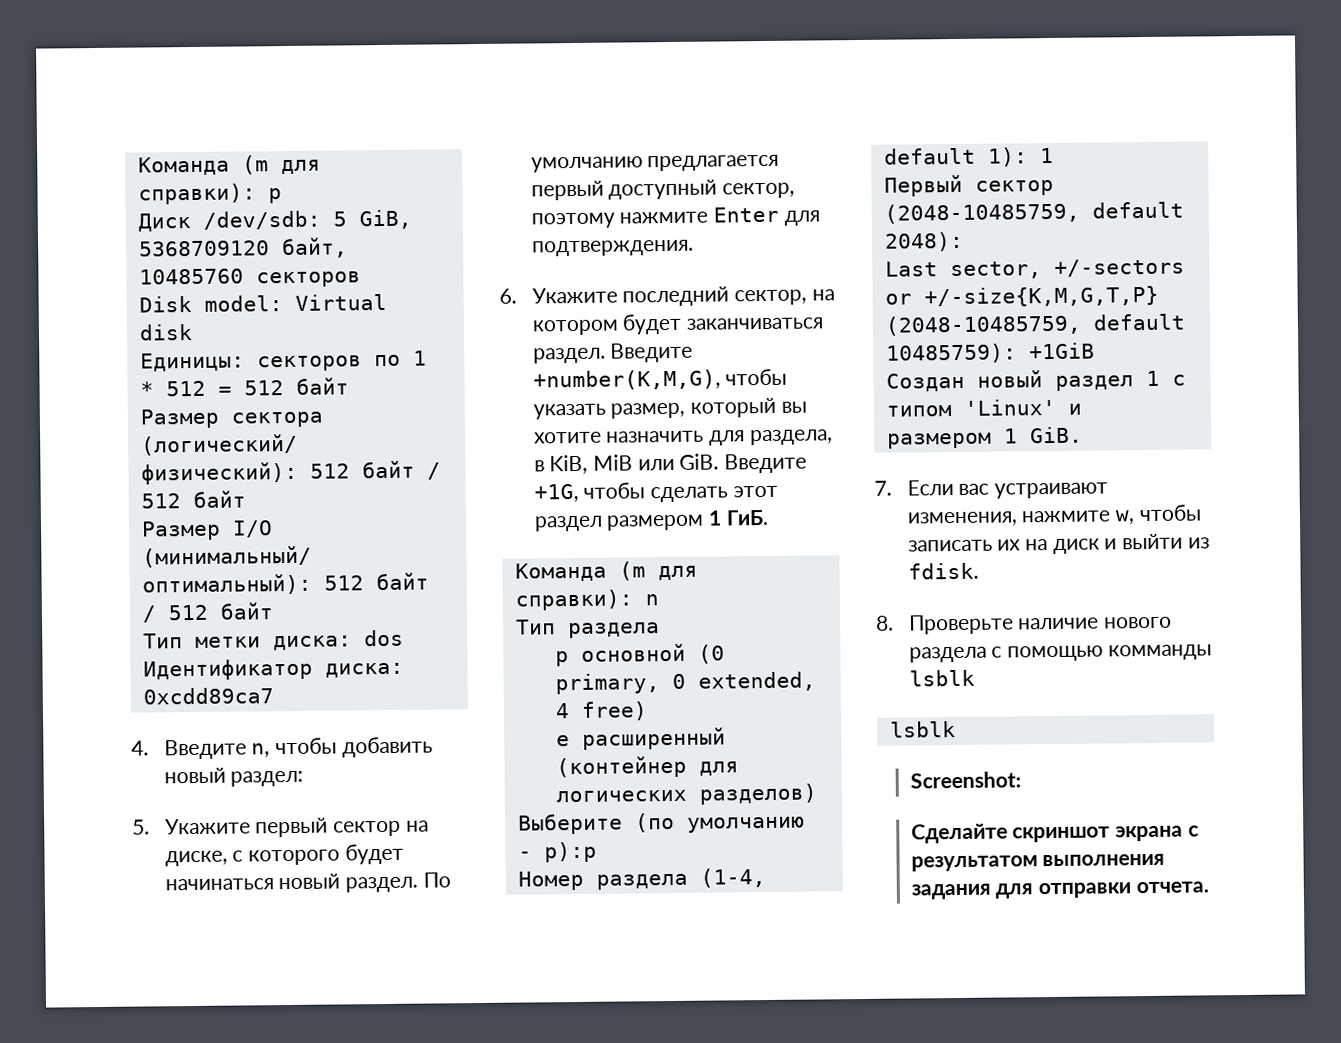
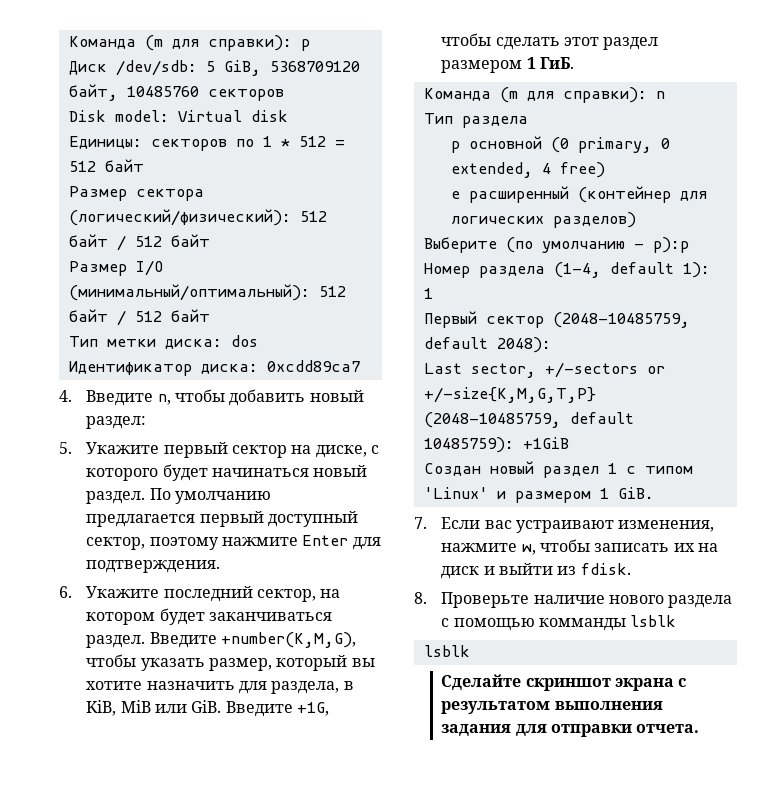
- Screenshot:

